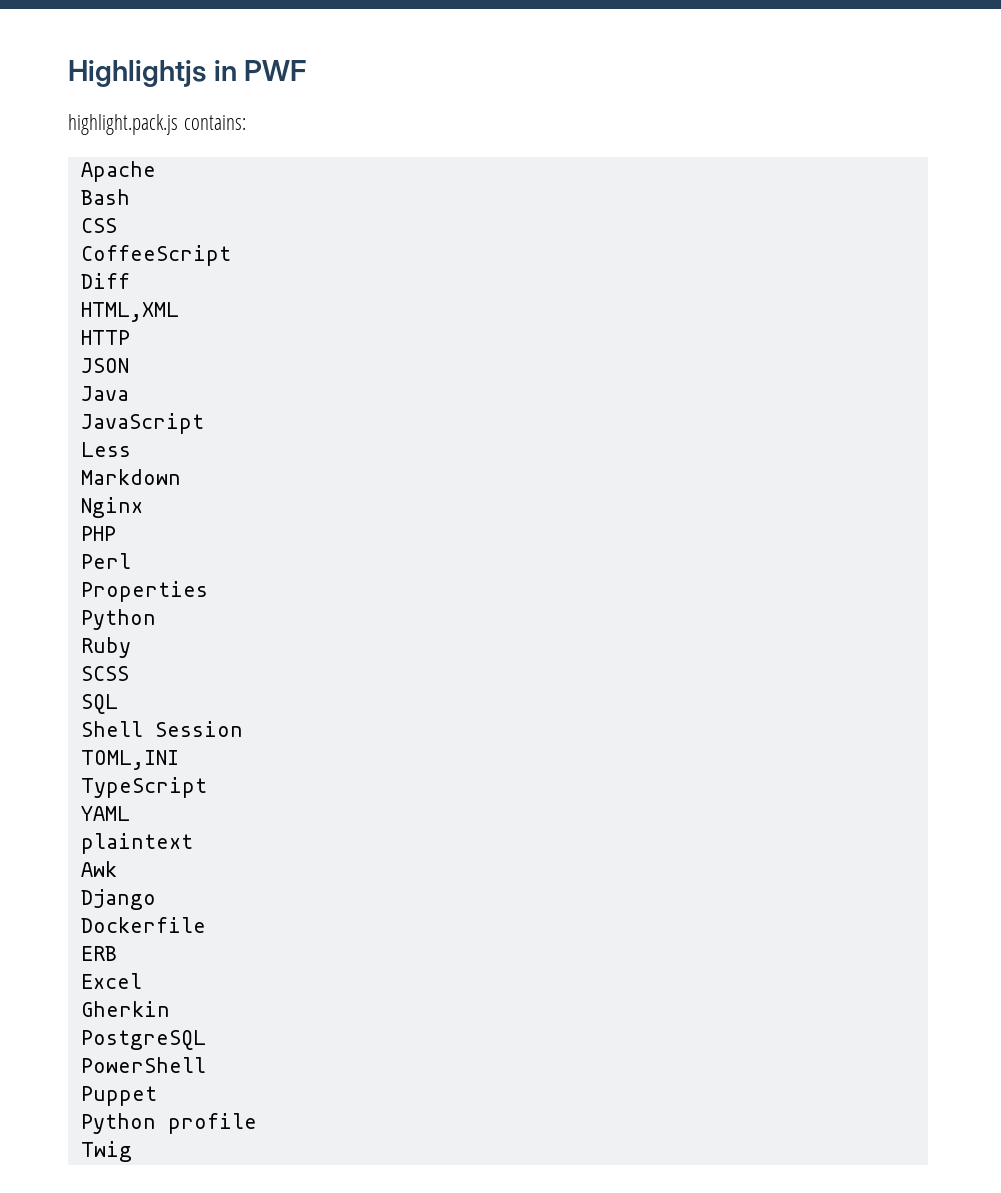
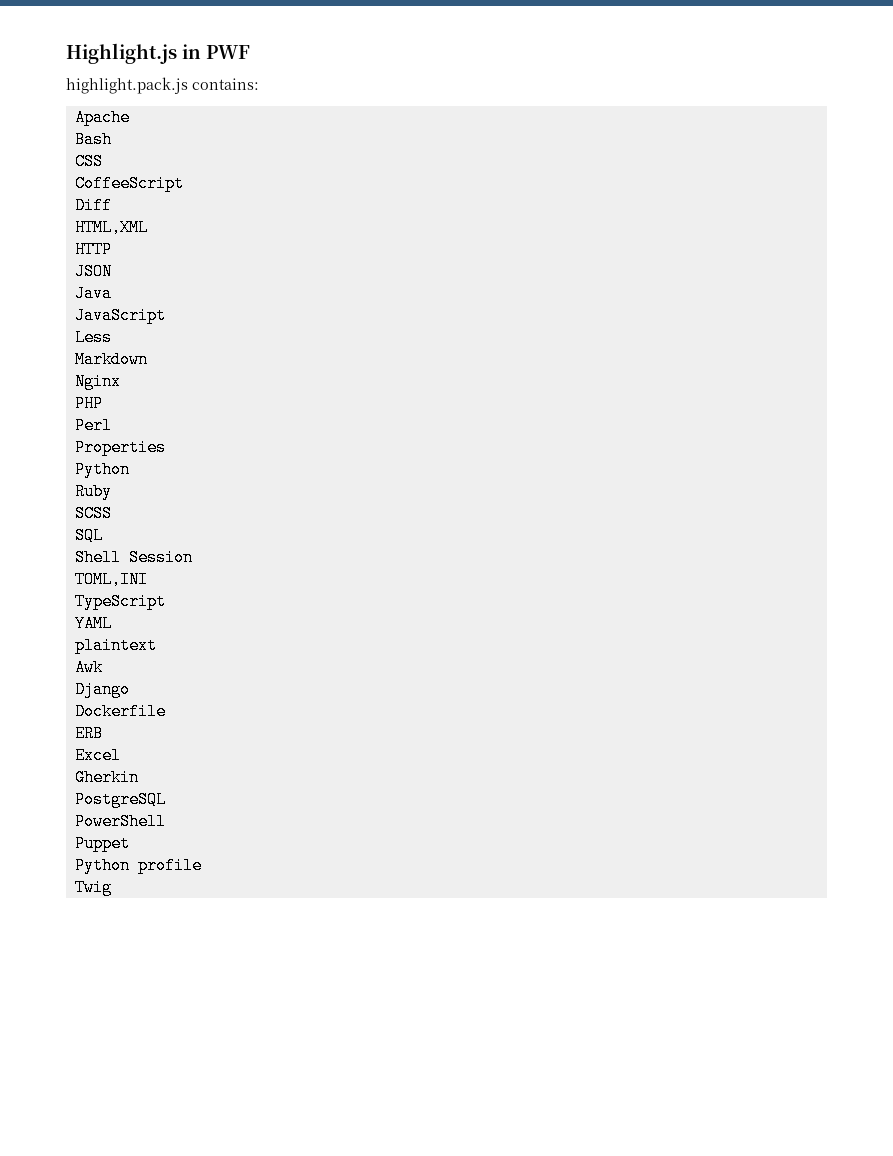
- Highlightjs in PWF
+ Highlight.js in PWF

